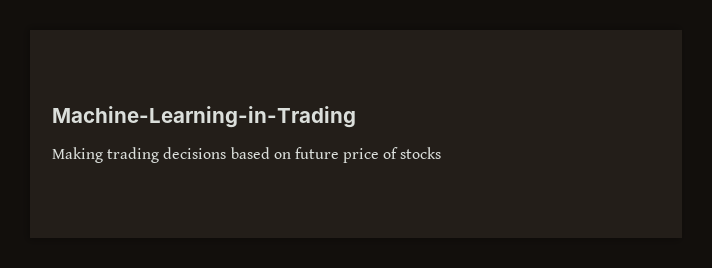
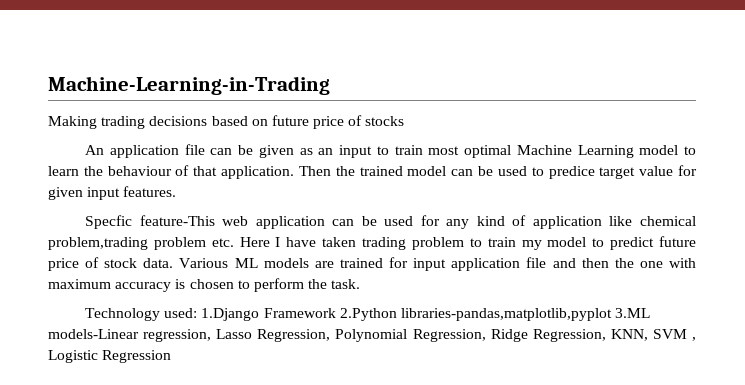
+ An application file can be given as an input to train most optimal Machine Learning model to learn the behaviour of that application. Then the trained model can be used to predice target value for given input features.
+ Specfic feature-This web application can be used for any kind of application like chemical problem,trading problem etc. Here I have taken trading problem to train my model to predict future price of stock data. Various ML models are trained for input application file and then the one with maximum accuracy is chosen to perform the task.
+ Technology used: 1.Django Framework 2.Python libraries-pandas,matplotlib,pyplot 3.ML models-Linear regression, Lasso Regression, Polynomial Regression, Ridge Regression, KNN, SVM , Logistic Regression

